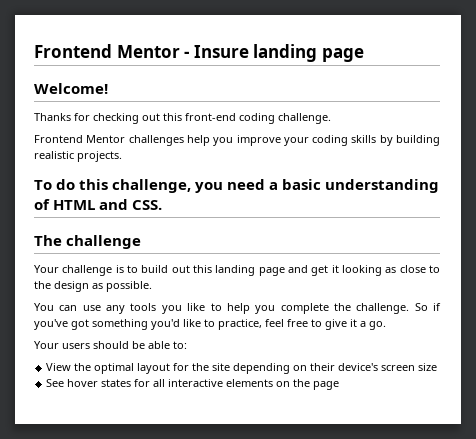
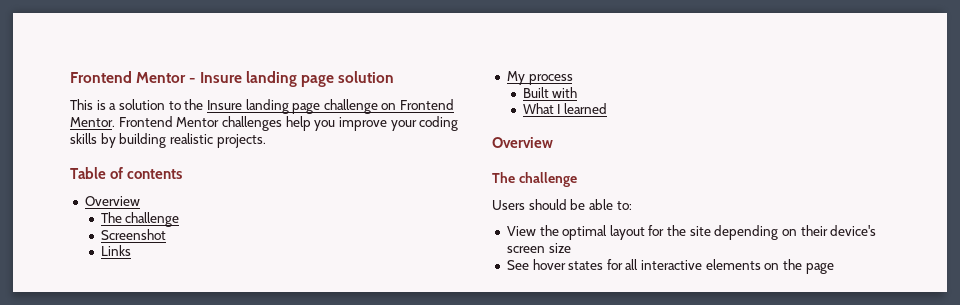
- Frontend Mentor - Insure landing page
- Welcome!
- Thanks for checking out this front-end coding challenge.
- Frontend Mentor challenges help you improve your coding skills by building realistic projects.
+ Frontend Mentor - Insure landing page solution
+ This is a solution to the Insure landing page challenge on Frontend Mentor. Frontend Mentor challenges help you improve your coding skills by building realistic projects.
- To do this challenge, you need a basic understanding of HTML and CSS.
+ Table of contents
+ Overview
  The challenge
- Your challenge is to build out this landing page and get it looking as close to the design as possible.
- You can use any tools you like to help you complete the challenge. So if you've got something you'd like to practice, feel free to give it a go.
- Your users should be able to:
+ Screenshot
+ Links
+ My process
+ Built with
+ What I learned
+ Overview
+ The challenge
+ Users should be able to:

